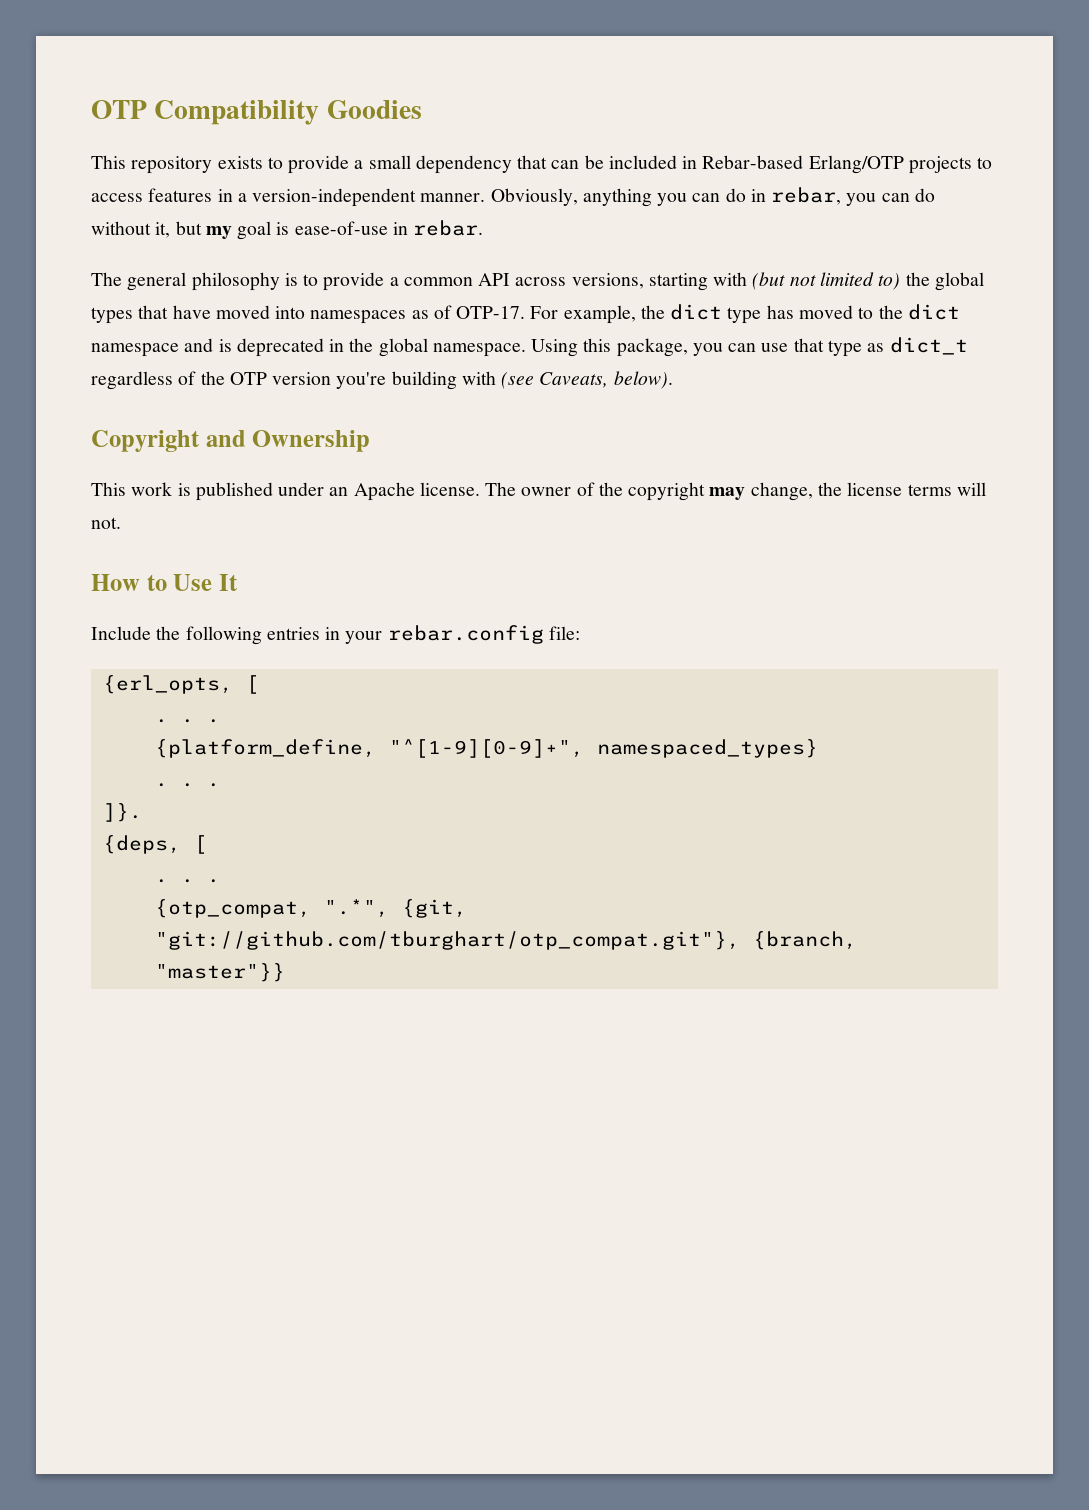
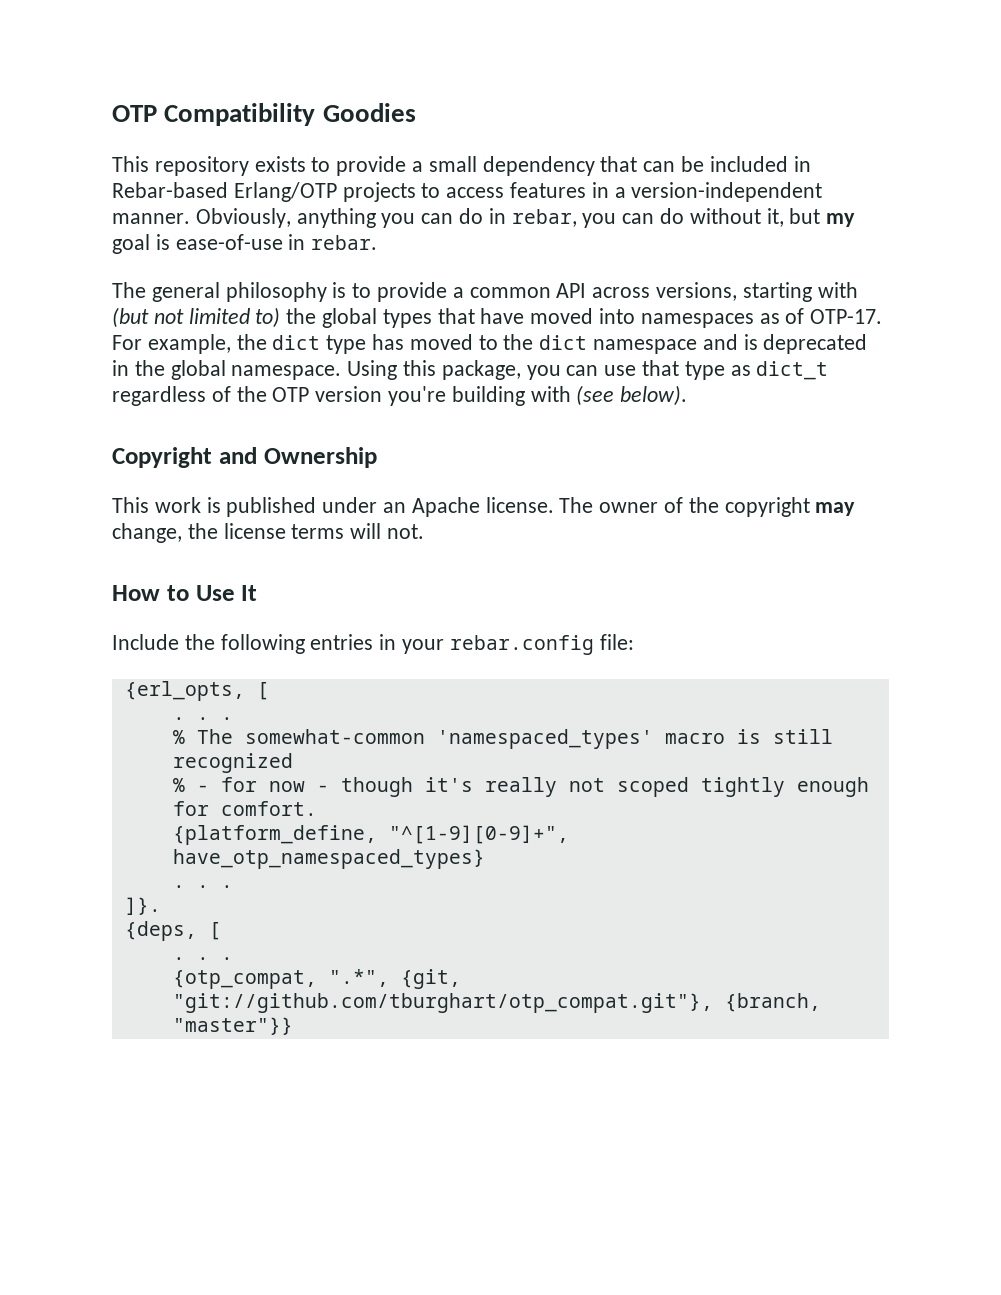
- Using this package, you can use that type as dict_t regardless of the OTP version you're building with (see Caveats, below).
+ Using this package, you can use that type as dict_t regardless of the OTP version you're building with (see below).
+ % The somewhat-common 'namespaced_types' macro is still recognized
+ % - for now - though it's really not scoped tightly enough for comfort.
- {platform_define, "^[1-9][0-9]+", namespaced_types}
+ {platform_define, "^[1-9][0-9]+", have_otp_namespaced_types}

